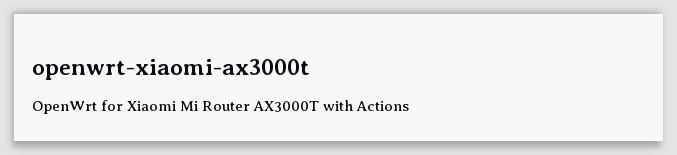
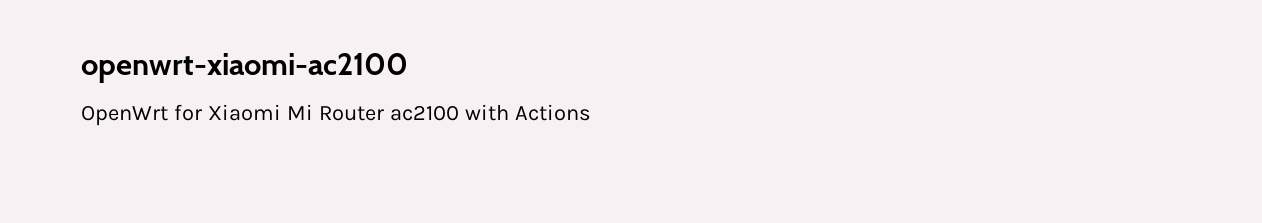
- openwrt-xiaomi-ax3000t
+ openwrt-xiaomi-ac2100
- OpenWrt for Xiaomi Mi Router AX3000T with Actions
+ OpenWrt for Xiaomi Mi Router ac2100 with Actions

